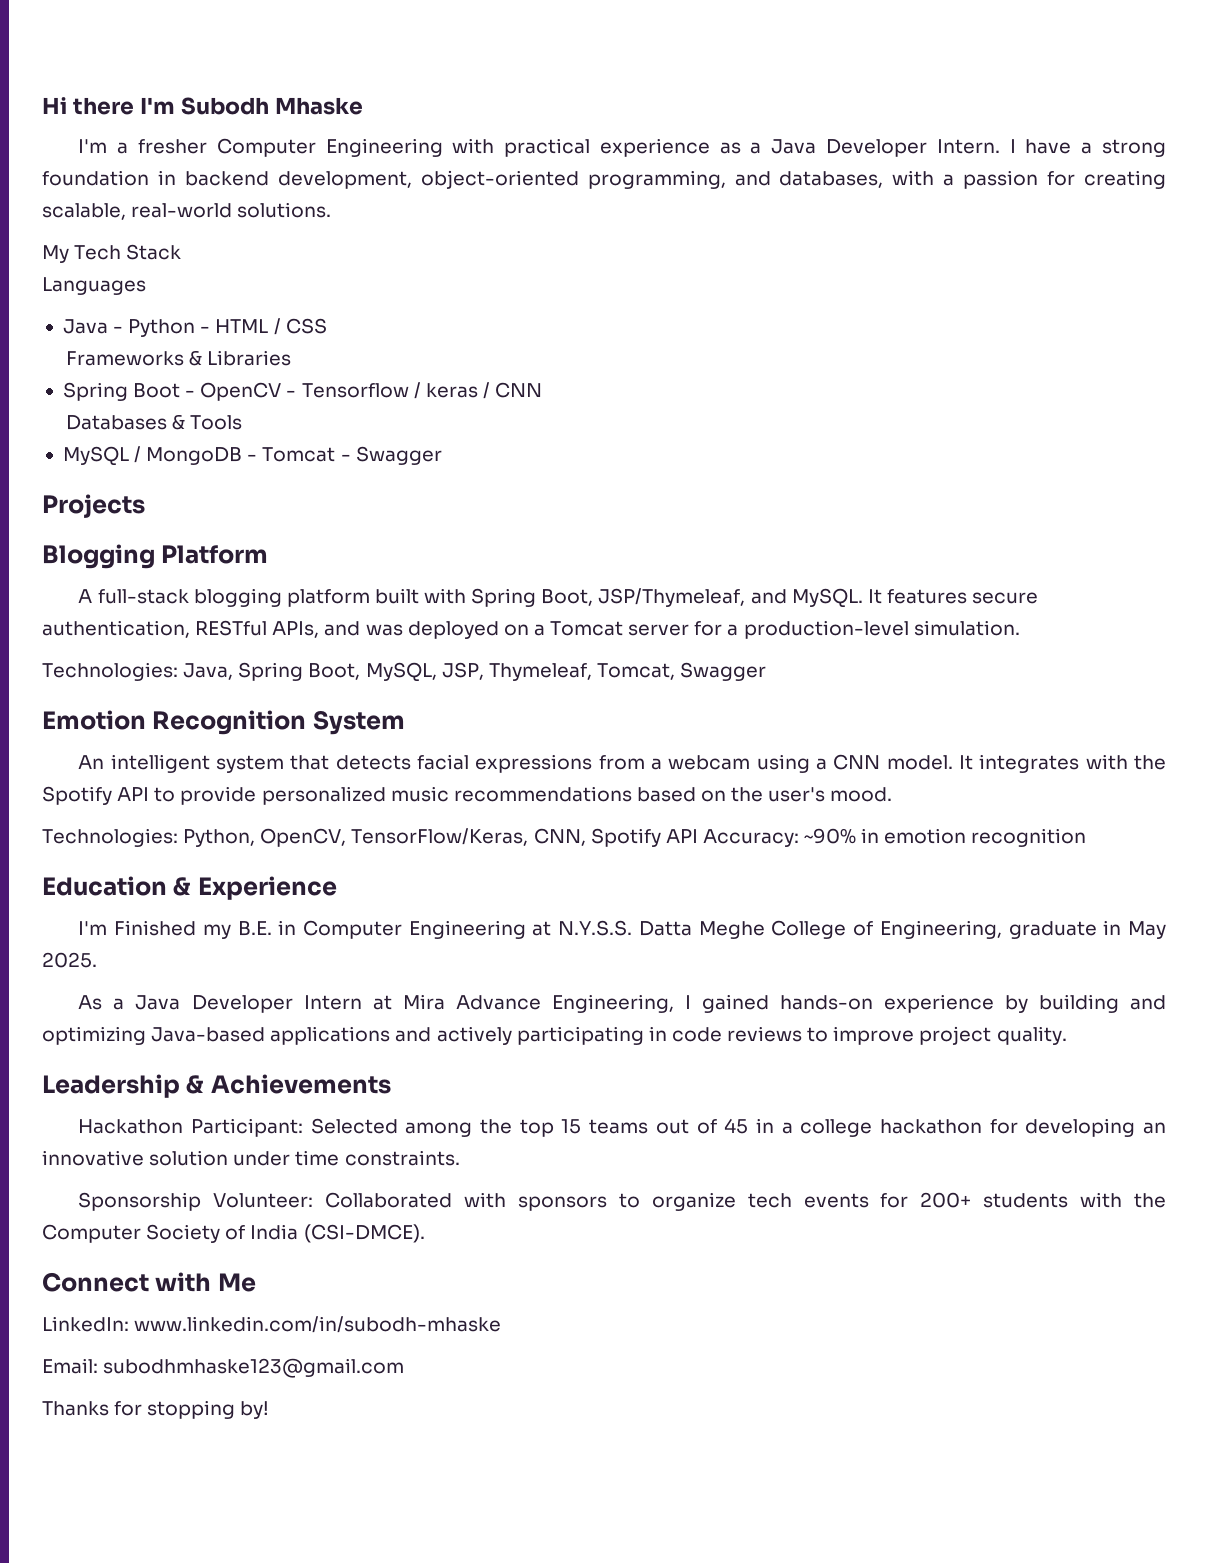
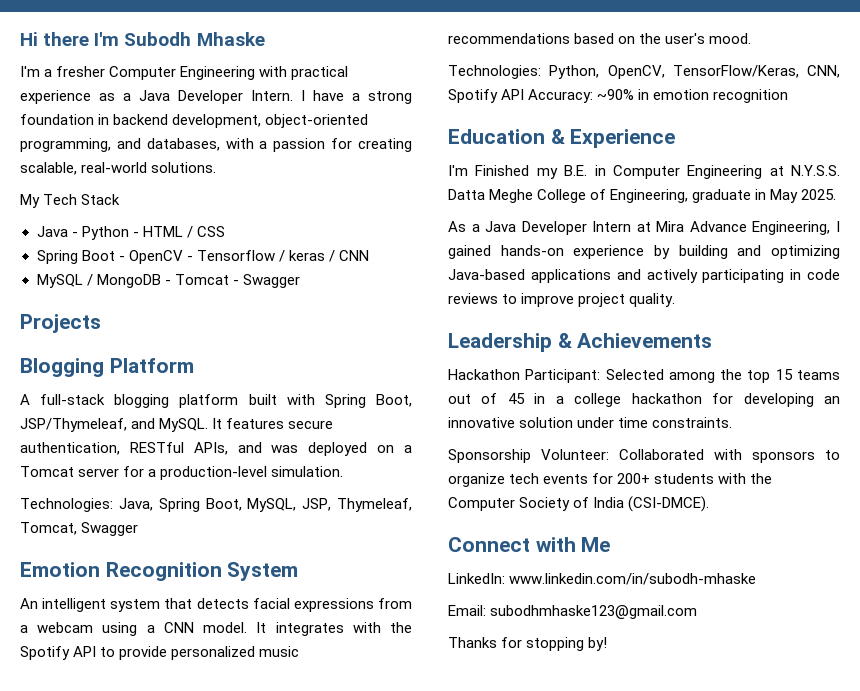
- Languages
- Frameworks & Libraries
- Databases & Tools

